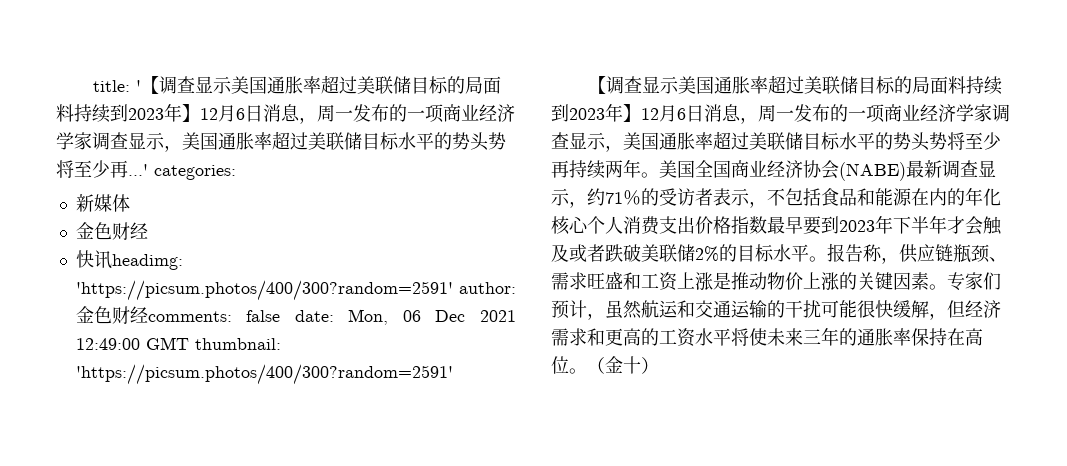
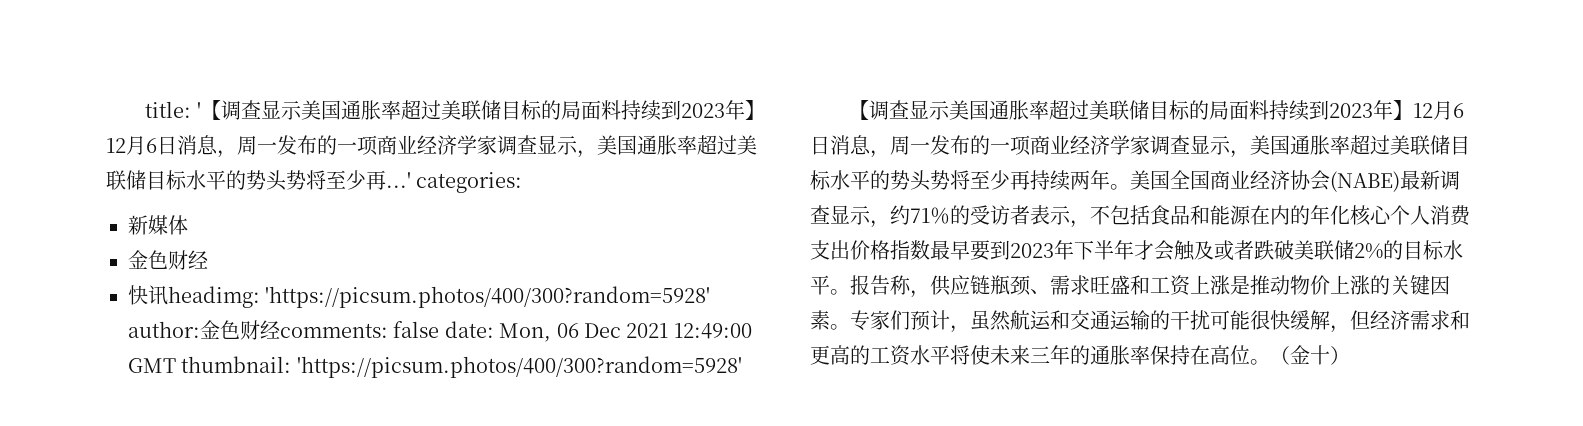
- 快讯headimg: 'https://picsum.photos/400/300?random=2591' author:金色财经comments: false date: Mon, 06 Dec 2021 12:49:00 GMT thumbnail: 'https://picsum.photos/400/300?random=2591'
+ 快讯headimg: 'https://picsum.photos/400/300?random=5928' author:金色财经comments: false date: Mon, 06 Dec 2021 12:49:00 GMT thumbnail: 'https://picsum.photos/400/300?random=5928'

